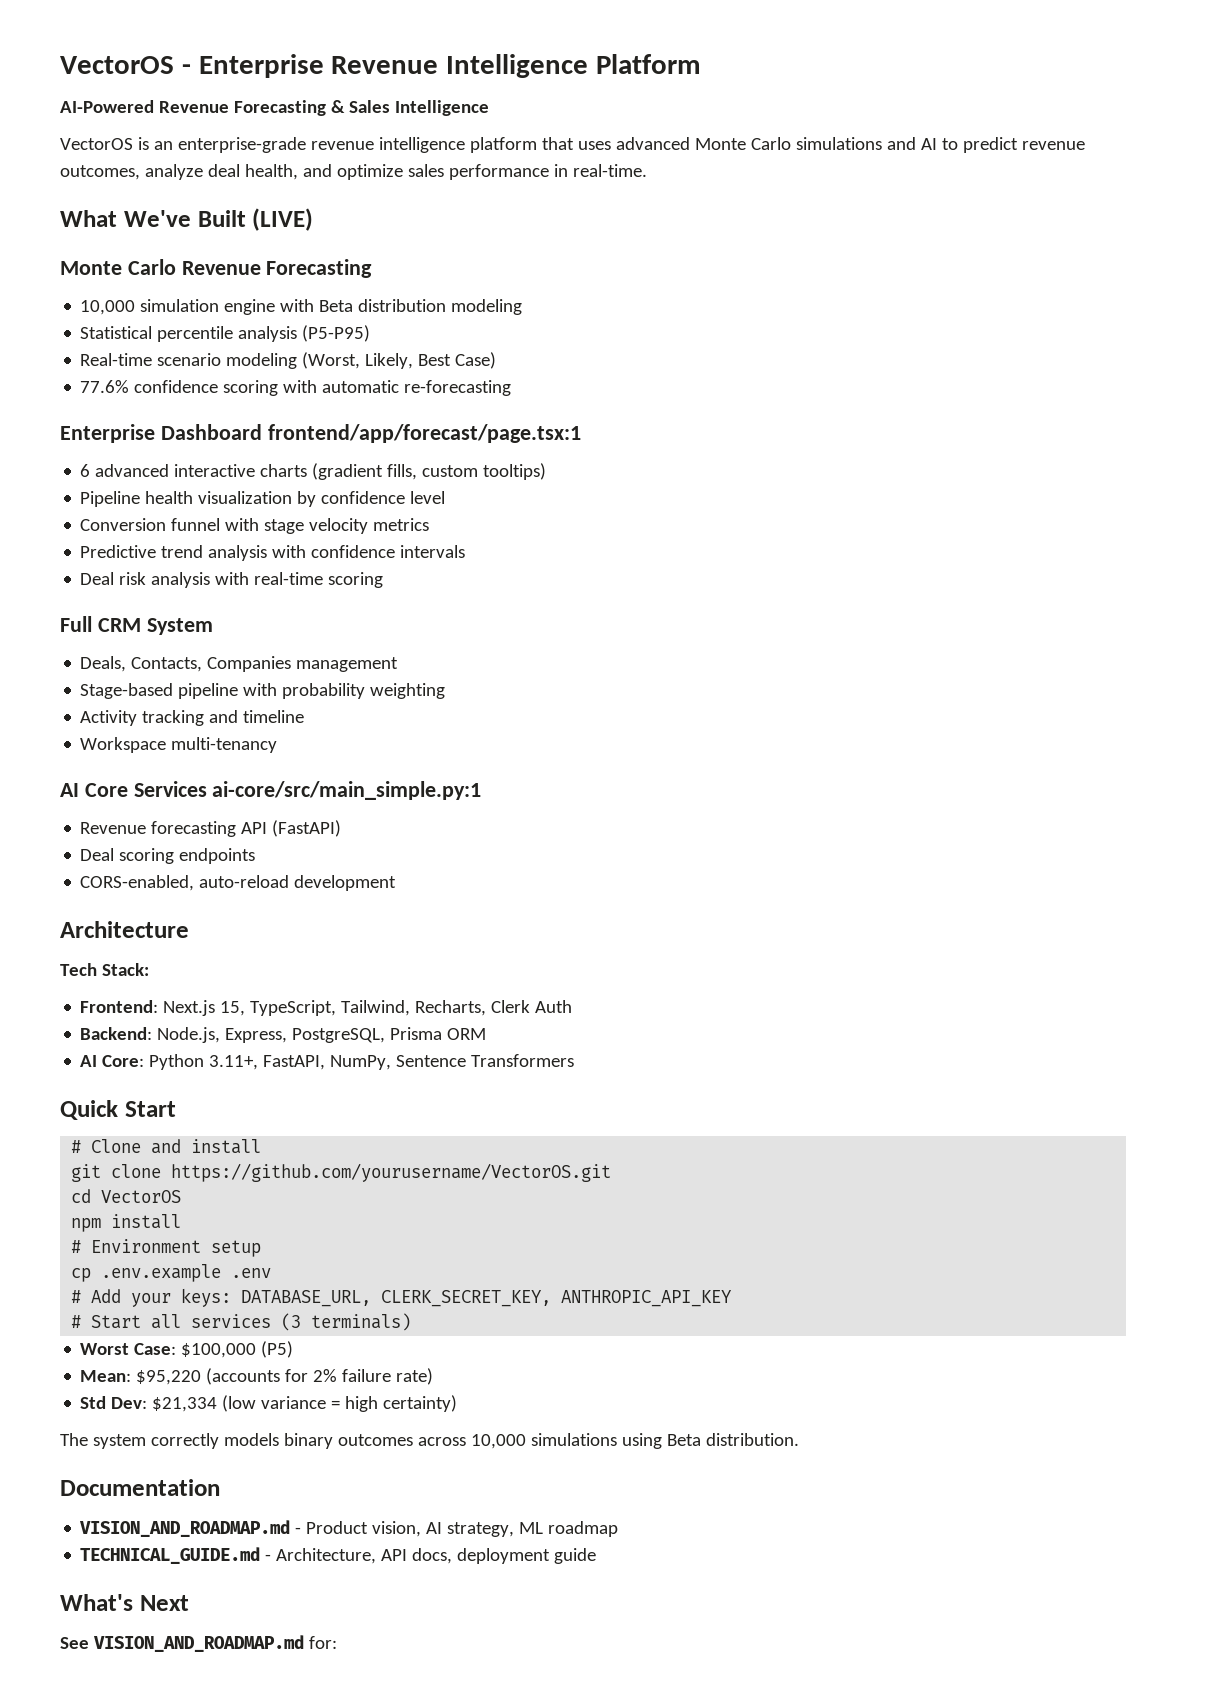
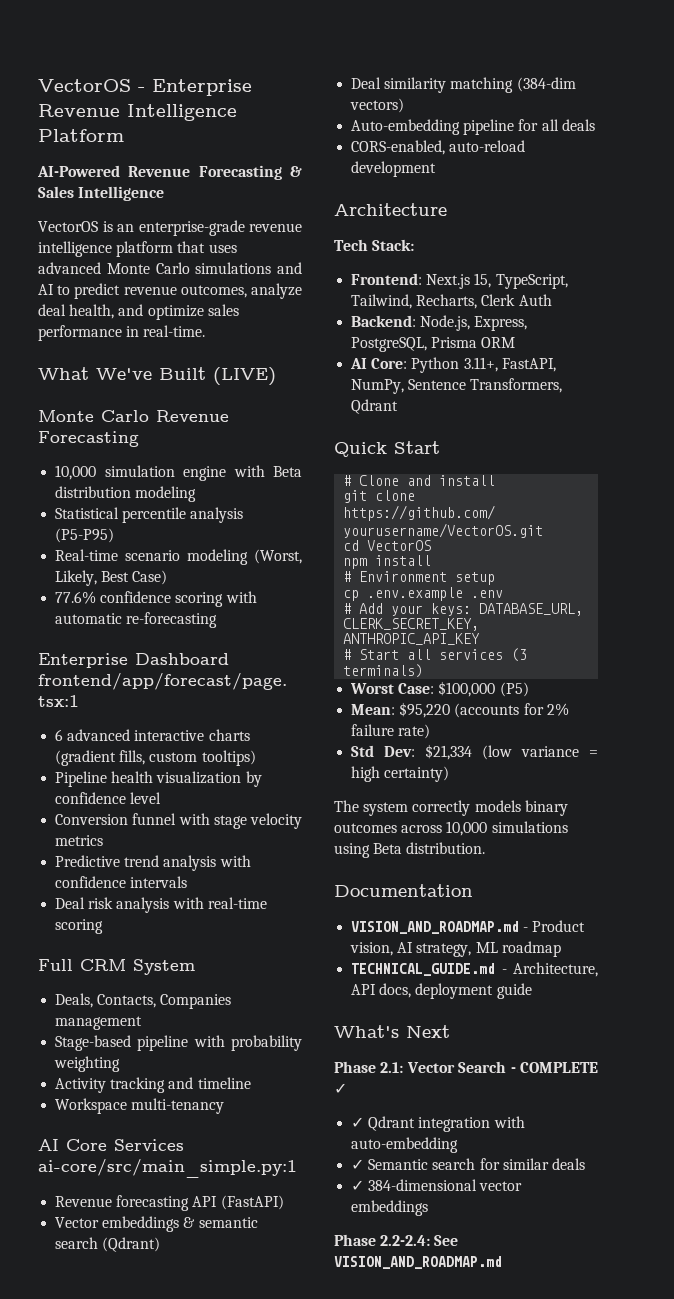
- Deal scoring endpoints
+ Vector embeddings & semantic search (Qdrant)
+ Deal similarity matching (384-dim vectors)
+ Auto-embedding pipeline for all deals
- AI Core: Python 3.11+, FastAPI, NumPy, Sentence Transformers
+ AI Core: Python 3.11+, FastAPI, NumPy, Sentence Transformers, Qdrant
- See VISION_AND_ROADMAP.md for:
+ Phase 2.1: Vector Search - COMPLETE ✓
+ ✓ Qdrant integration with auto-embedding
+ ✓ Semantic search for similar deals
+ ✓ 384-dimensional vector embeddings
+ Phase 2.2-2.4: See VISION_AND_ROADMAP.md

